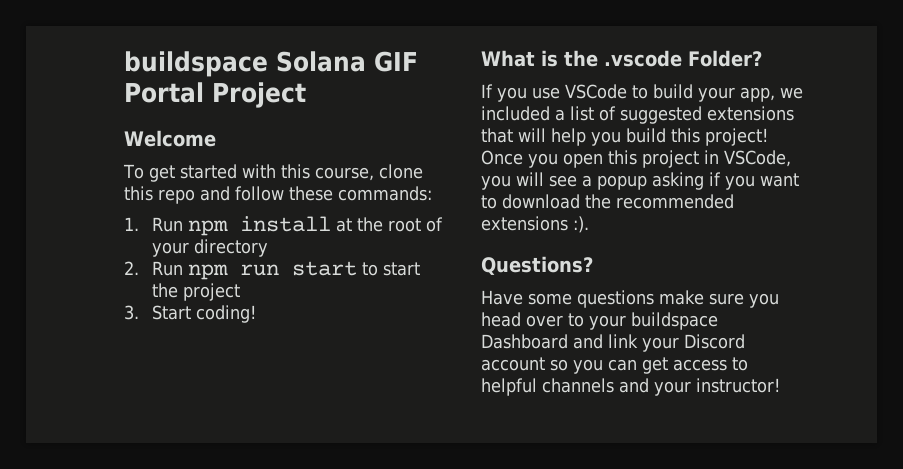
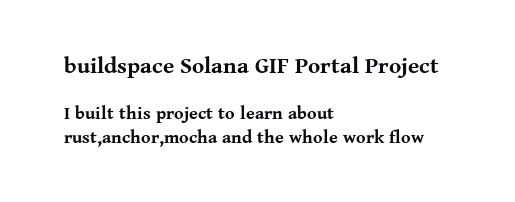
- Welcome
- To get started with this course, clone this repo and follow these commands:
- 1. Run npm install at the root of your directory
- 2. Run npm run start to start the project
- 3. Start coding!
- What is the .vscode Folder?
- If you use VSCode to build your app, we included a list of suggested extensions that will help you build this project! Once you open this project in VSCode, you will see a popup asking if you want to download the recommended extensions :).
- Questions?
- Have some questions make sure you head over to your buildspace Dashboard and link your Discord account so you can get access to helpful channels and your instructor!
+ I built this project to learn about rust,anchor,mocha and the whole work flow

